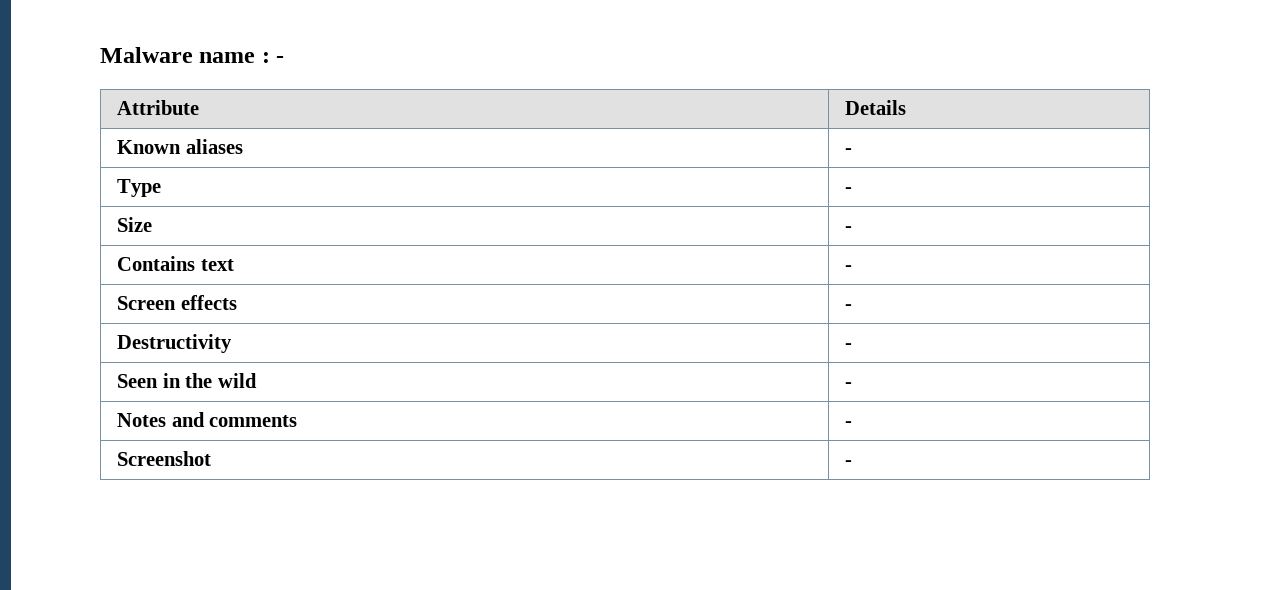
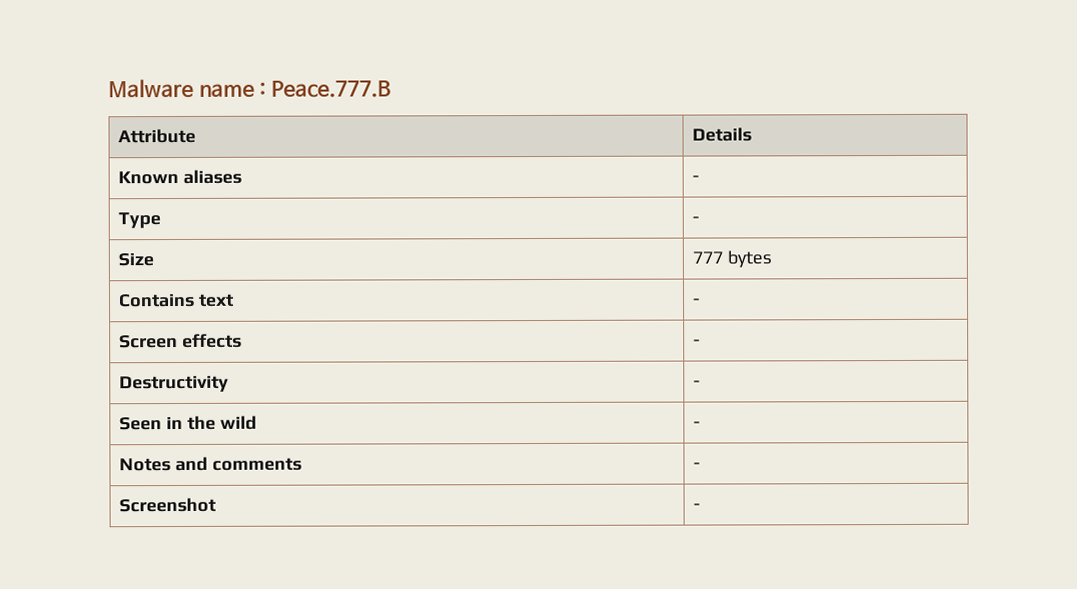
- Malware name : -
+ Malware name : Peace.777.B
- Size | -
+ Size | 777 bytes

